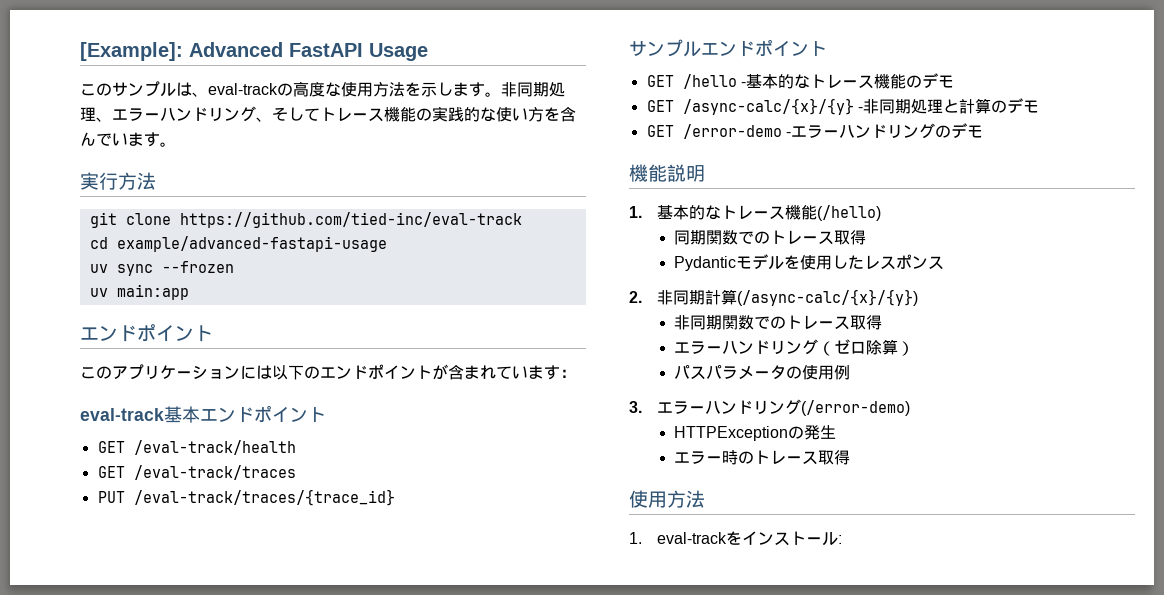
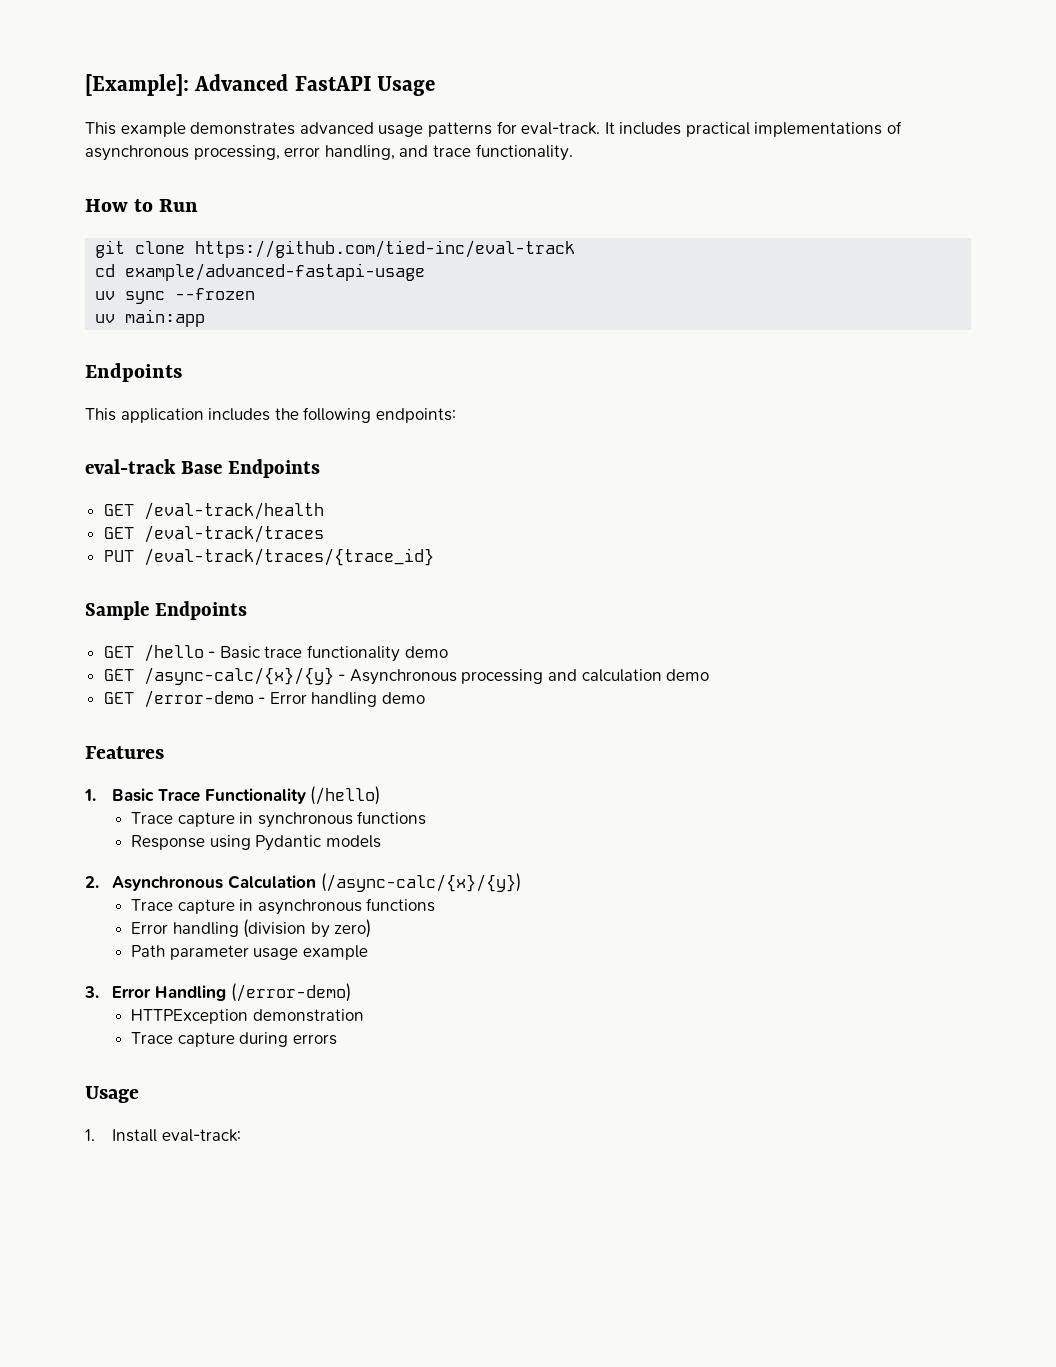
- このサンプルは、eval-trackの高度な使用方法を示します。非同期処理、エラーハンドリング、そしてトレース機能の実践的な使い方を含んでいます。
- 実行方法
+ This example demonstrates advanced usage patterns for eval-track. It includes practical implementations of asynchronous processing, error handling, and trace functionality.
+ How to Run
  uv main:app
- エンドポイント
- このアプリケーションには以下のエンドポイントが含まれています：
- eval-track基本エンドポイント
+ Endpoints
+ This application includes the following endpoints:
+ eval-track Base Endpoints
- サンプルエンドポイント
- GET /hello -基本的なトレース機能のデモ
- GET /async-calc/{x}/{y} -非同期処理と計算のデモ
- GET /error-demo -エラーハンドリングのデモ
- 機能説明
- 1.基本的なトレース機能(/hello)
- 同期関数でのトレース取得
- Pydanticモデルを使用したレスポンス
+ Sample Endpoints
+ GET /hello - Basic trace functionality demo
+ GET /async-calc/{x}/{y} - Asynchronous processing and calculation demo
+ GET /error-demo - Error handling demo
+ Features
+ 1. Basic Trace Functionality (/hello)
+ Trace capture in synchronous functions
+ Response using Pydantic models
- 2.非同期計算(/async-calc/{x}/{y})
+ 2. Asynchronous Calculation (/async-calc/{x}/{y})
- 非同期関数でのトレース取得
- エラーハンドリング（ゼロ除算）
- パスパラメータの使用例
- 3.エラーハンドリング(/error-demo)
- HTTPExceptionの発生
- エラー時のトレース取得
- 使用方法
- 1. eval-trackをインストール:
+ Trace capture in asynchronous functions
+ Error handling (division by zero)
+ Path parameter usage example
+ 3. Error Handling (/error-demo)
+ HTTPException demonstration
+ Trace capture during errors
+ Usage
+ 1. Install eval-track:

